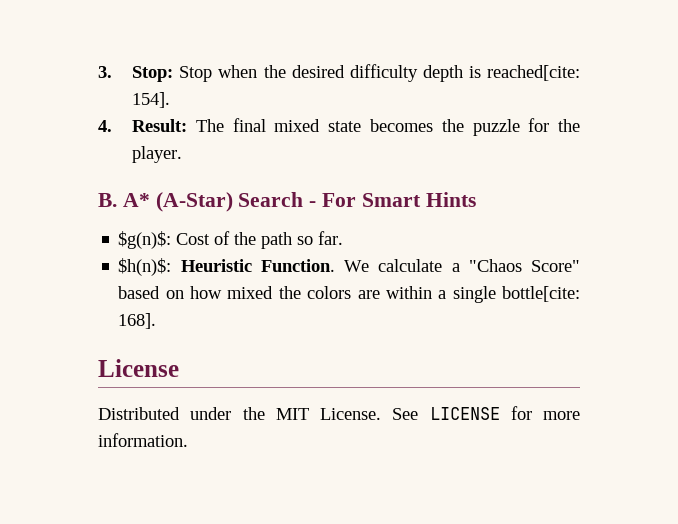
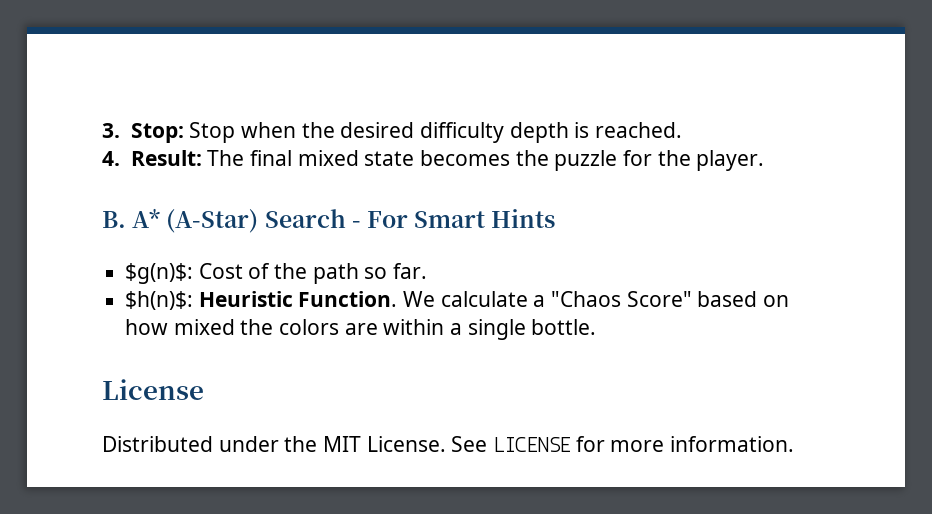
- 3. Stop: Stop when the desired difficulty depth is reached[cite: 154].
+ 3. Stop: Stop when the desired difficulty depth is reached.
- We calculate a "Chaos Score" based on how mixed the colors are within a single bottle[cite: 168].
+ We calculate a "Chaos Score" based on how mixed the colors are within a single bottle.

